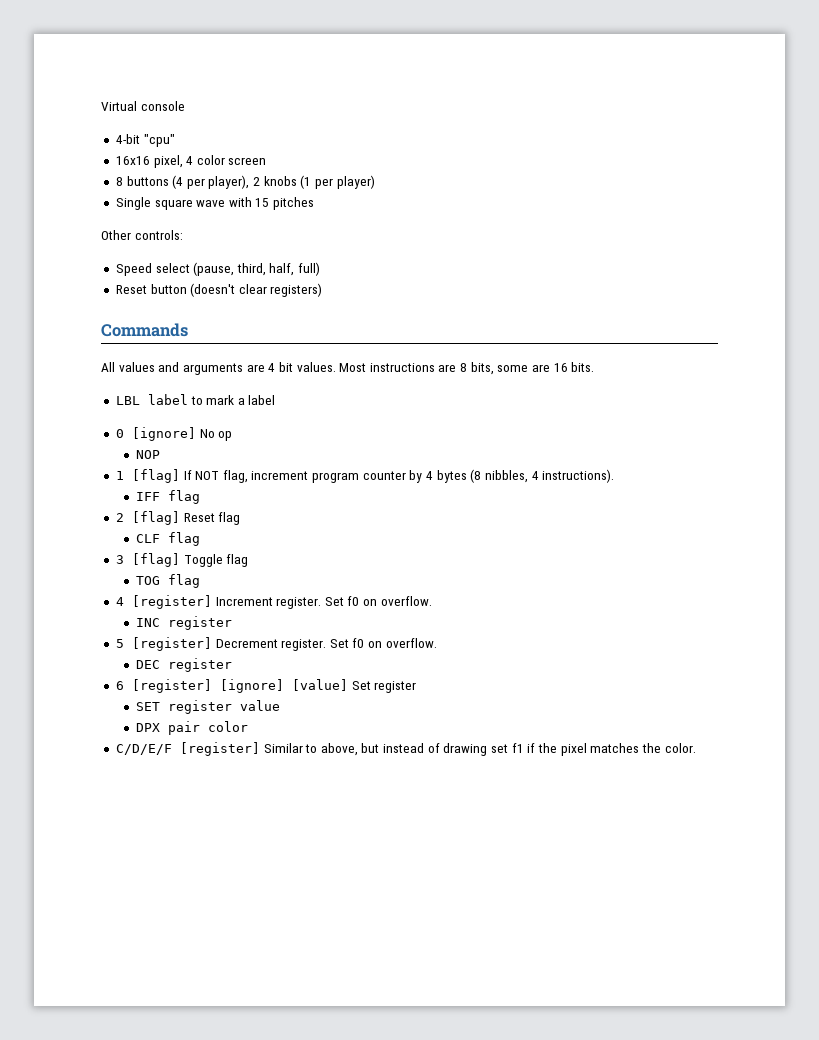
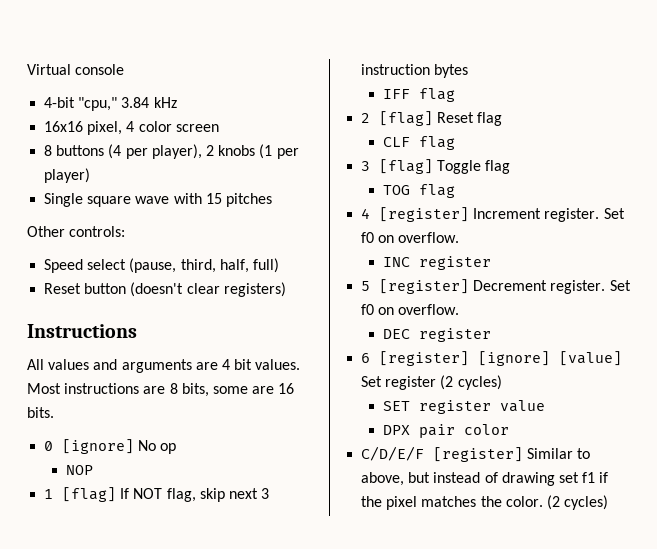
- 4-bit "cpu"
+ 4-bit "cpu," 3.84 kHz
- Commands
+ Instructions
- LBL label to mark a label
- 1 [flag] If NOT flag, increment program counter by 4 bytes (8 nibbles, 4 instructions).
+ 1 [flag] If NOT flag, skip next 3 instruction bytes
- 6 [register] [ignore] [value] Set register
+ 6 [register] [ignore] [value] Set register (2 cycles)
- C/D/E/F [register] Similar to above, but instead of drawing set f1 if the pixel matches the color.
+ C/D/E/F [register] Similar to above, but instead of drawing set f1 if the pixel matches the color. (2 cycles)

